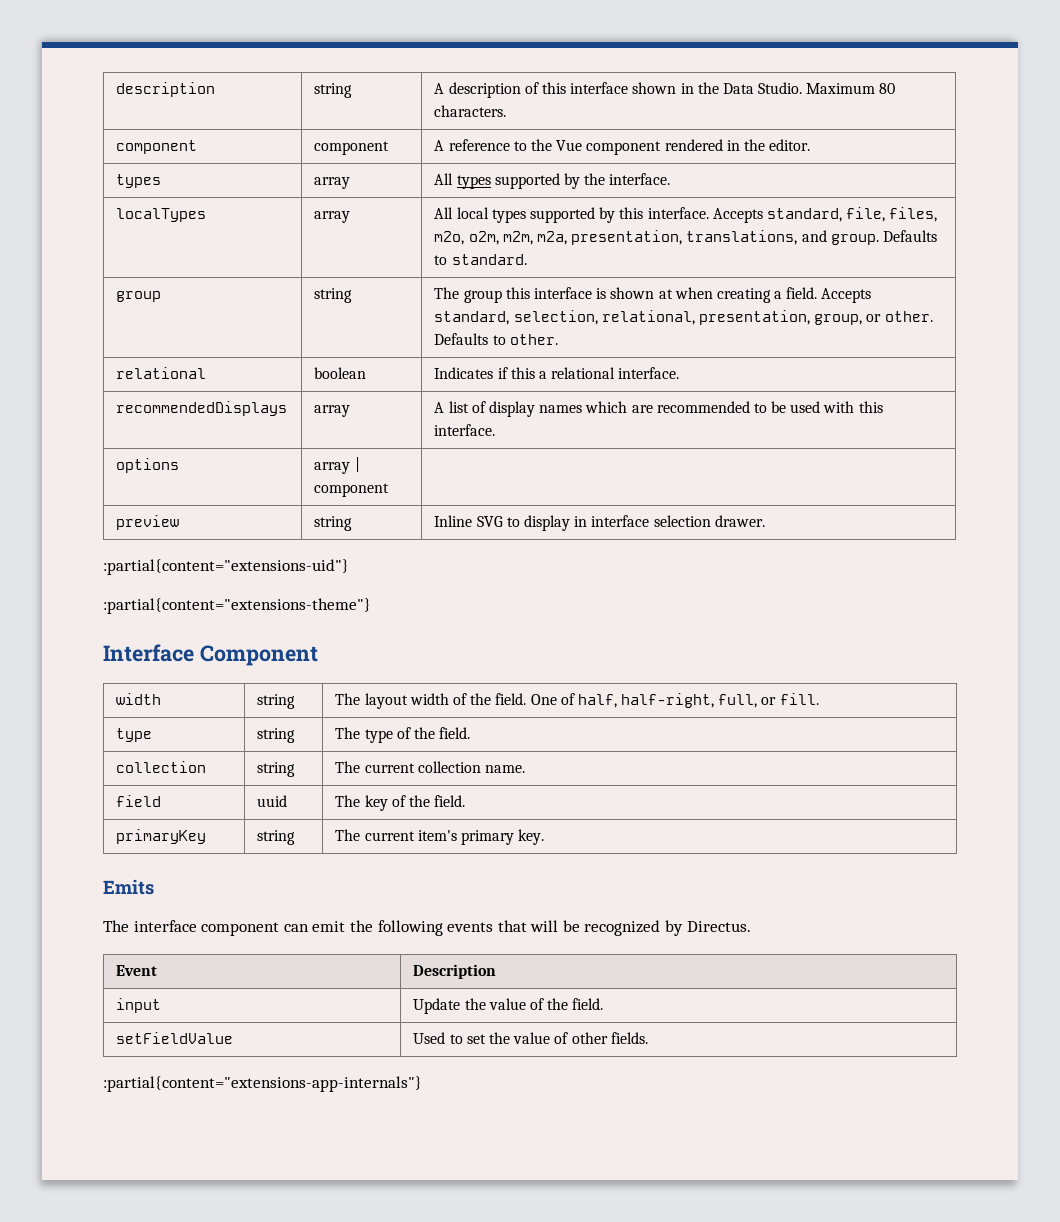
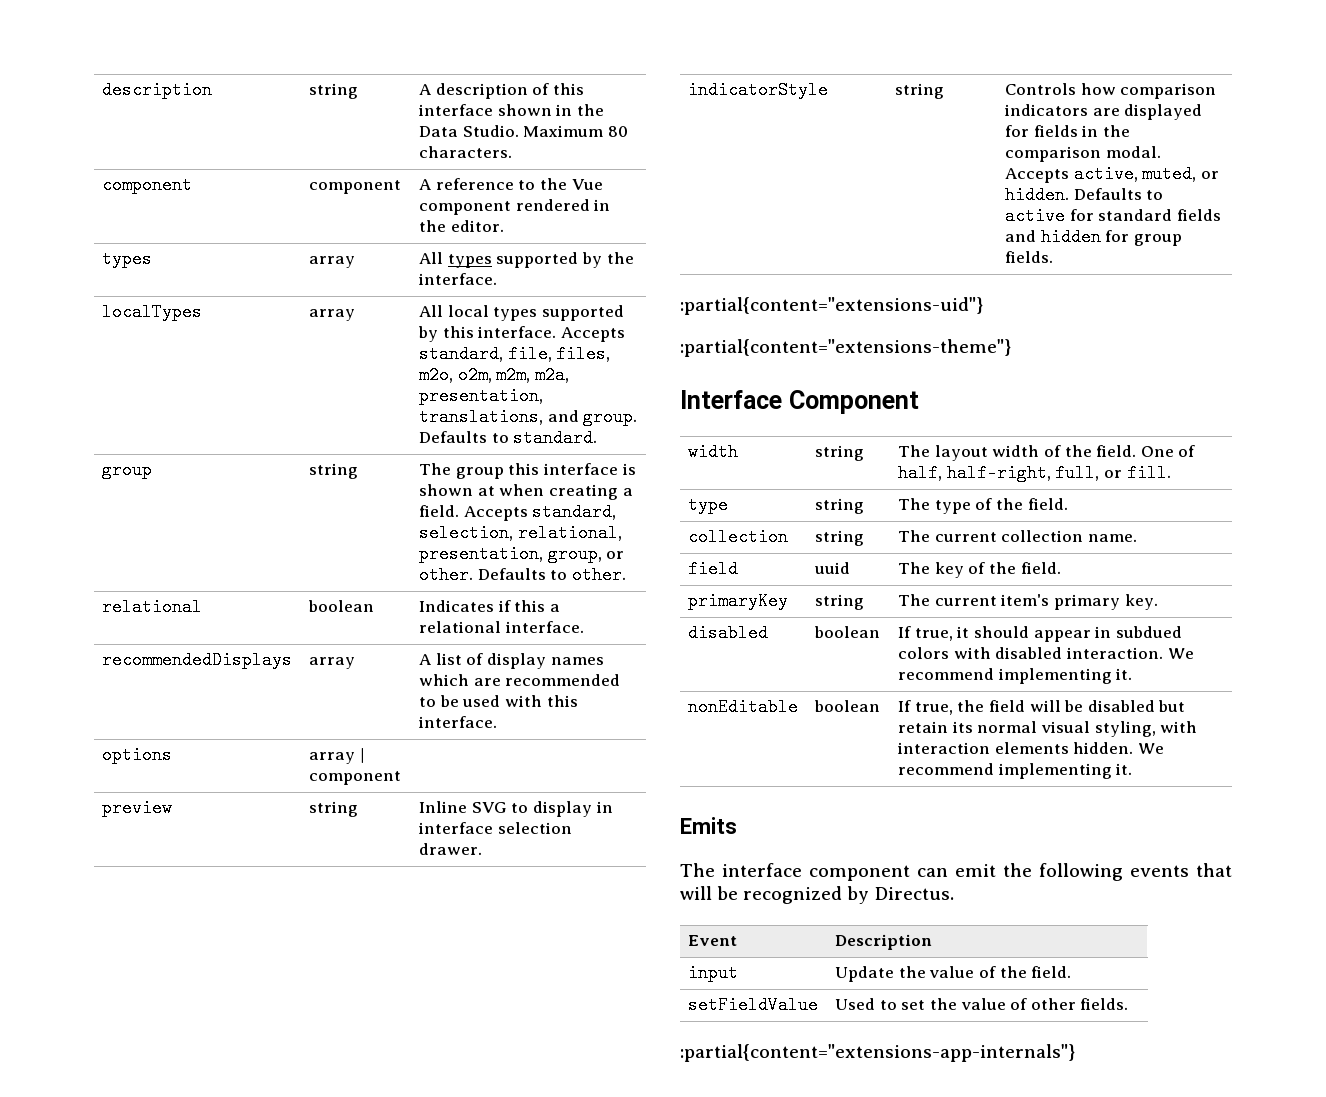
+ indicatorStyle | string | Controls how comparison indicators are displayed for fields in the comparison modal. Accepts active, muted, or hidden. Defaults to active for standard fields and hidden for group fields.
+ disabled | boolean | If true, it should appear in subdued colors with disabled interaction. We recommend implementing it.
+ nonEditable | boolean | If true, the field will be disabled but retain its normal visual styling, with interaction elements hidden. We recommend implementing it.

